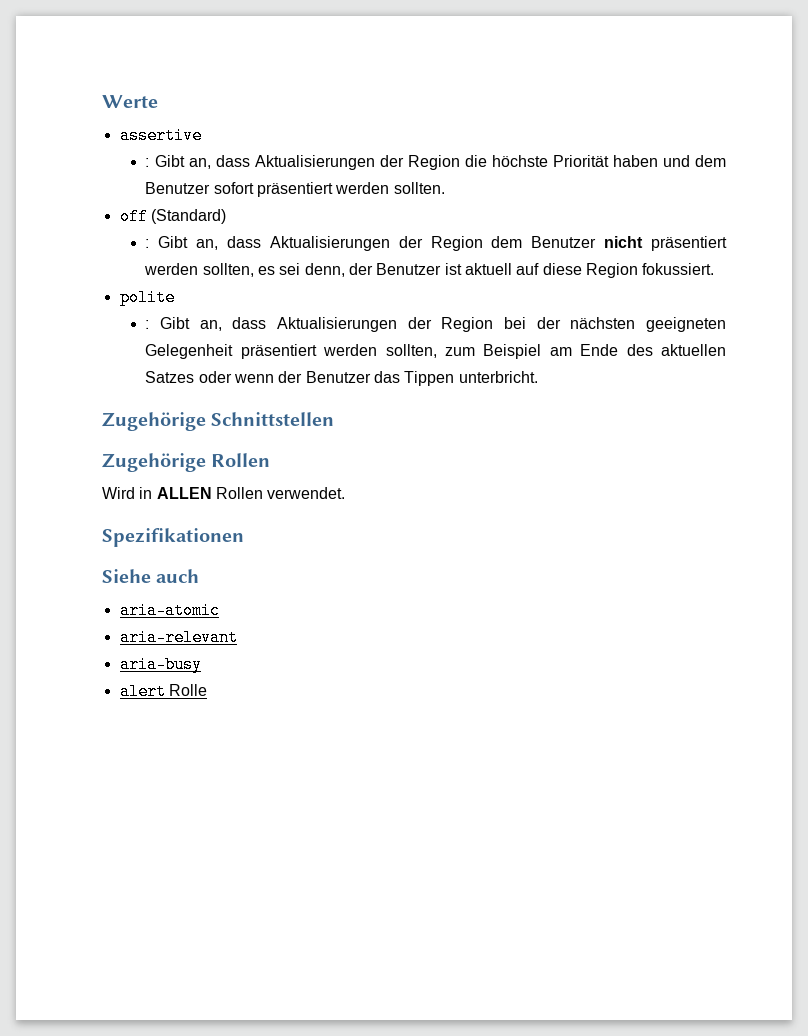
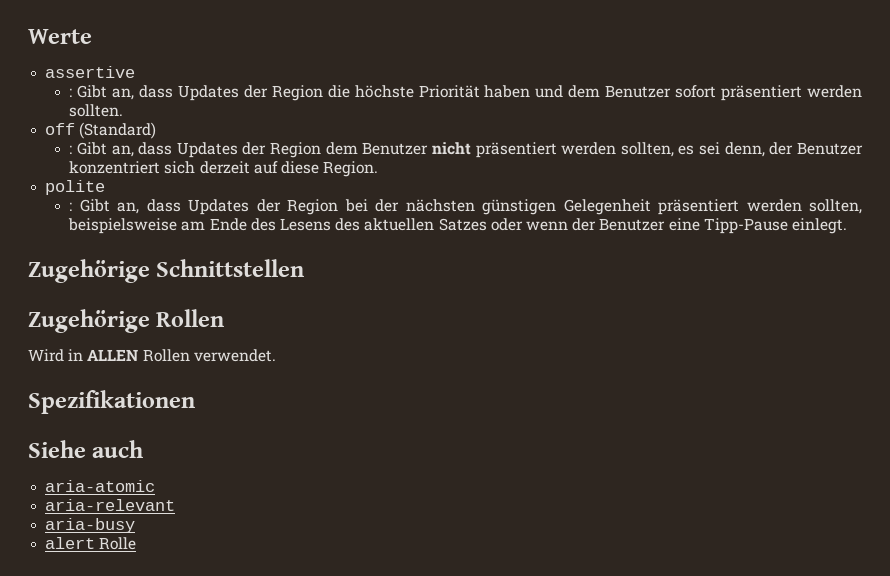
- : Gibt an, dass Aktualisierungen der Region die höchste Priorität haben und dem Benutzer sofort präsentiert werden sollten.
+ : Gibt an, dass Updates der Region die höchste Priorität haben und dem Benutzer sofort präsentiert werden sollten.
- : Gibt an, dass Aktualisierungen der Region dem Benutzer nicht präsentiert werden sollten, es sei denn, der Benutzer ist aktuell auf diese Region fokussiert.
+ : Gibt an, dass Updates der Region dem Benutzer nicht präsentiert werden sollten, es sei denn, der Benutzer konzentriert sich derzeit auf diese Region.
- : Gibt an, dass Aktualisierungen der Region bei der nächsten geeigneten Gelegenheit präsentiert werden sollten, zum Beispiel am Ende des aktuellen Satzes oder wenn der Benutzer das Tippen unterbricht.
+ : Gibt an, dass Updates der Region bei der nächsten günstigen Gelegenheit präsentiert werden sollten, beispielsweise am Ende des Lesens des aktuellen Satzes oder wenn der Benutzer eine Tipp-Pause einlegt.

